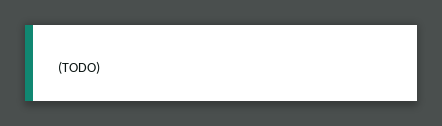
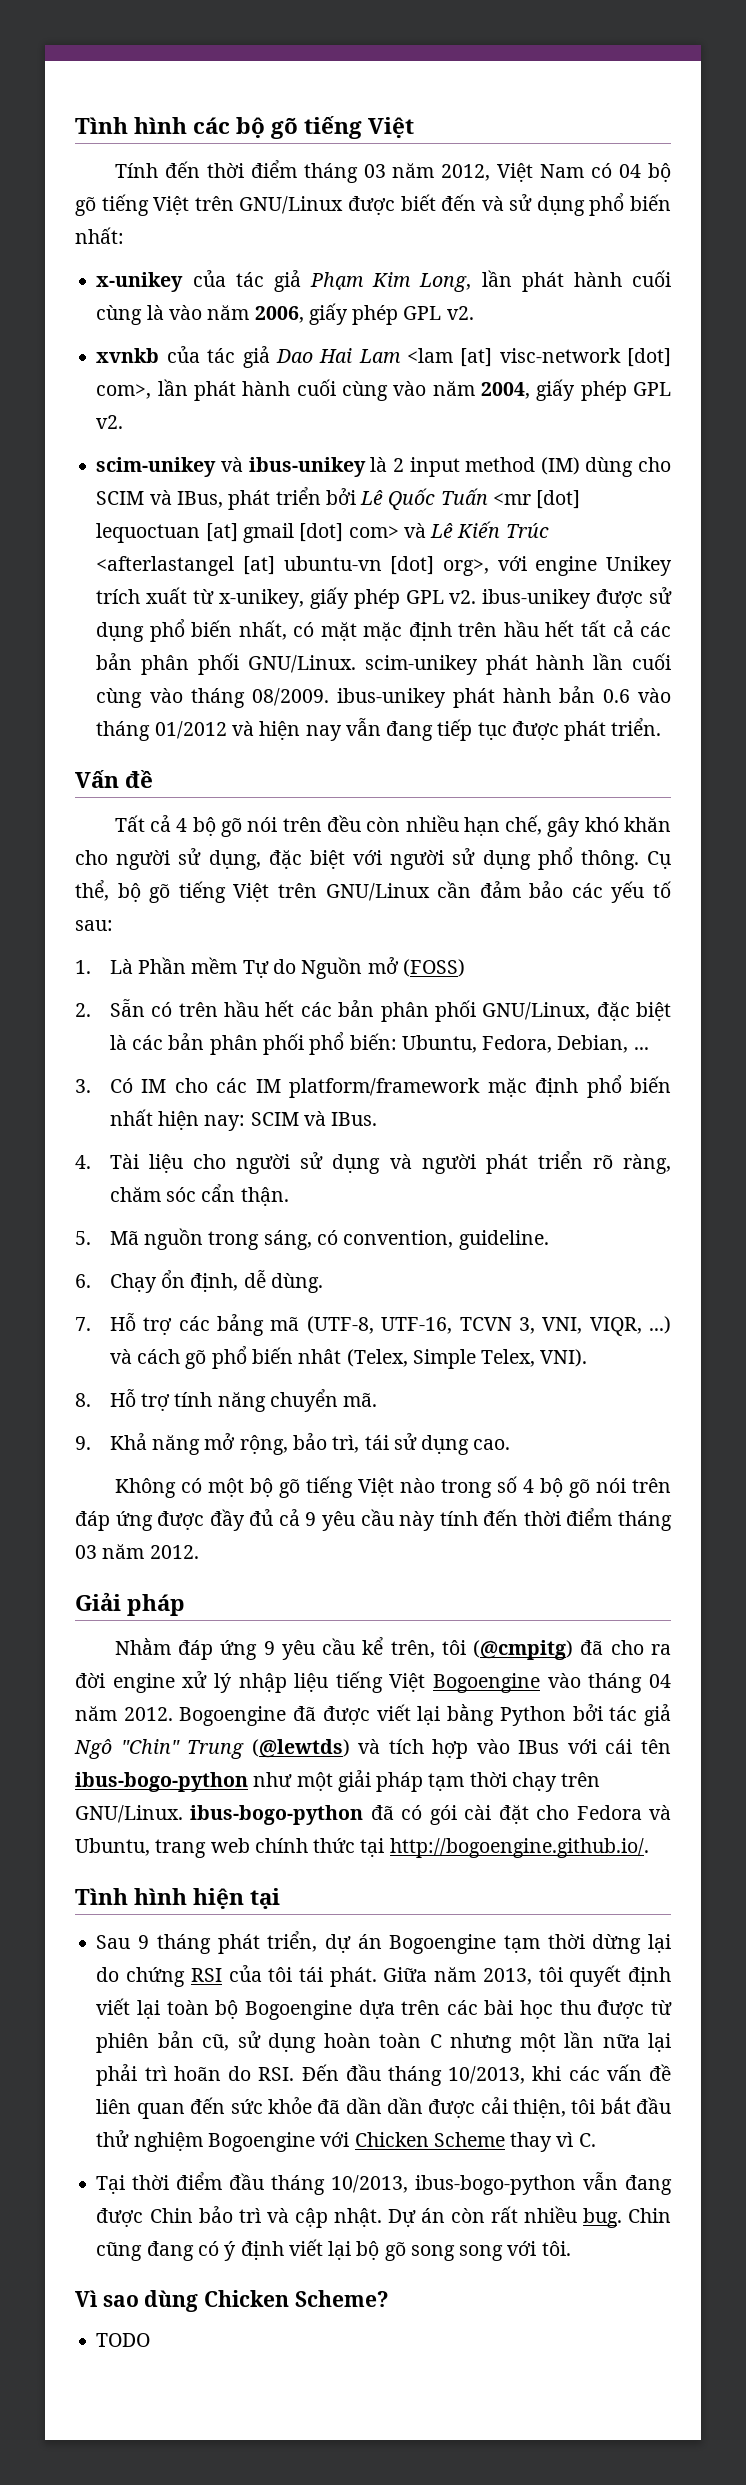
- (TODO)
+ Tình hình các bộ gõ tiếng Việt
+ Tính đến thời điểm tháng 03 năm 2012, Việt Nam có 04 bộ gõ tiếng Việt trên GNU/Linux được biết đến và sử dụng phổ biến nhất:
+ x-unikey của tác giả Phạm Kim Long, lần phát hành cuối cùng là vào năm 2006, giấy phép GPL v2.
+ xvnkb của tác giả Dao Hai Lam <lam [at] visc-network [dot] com>, lần phát hành cuối cùng vào năm 2004, giấy phép GPL v2.
+ scim-unikey và ibus-unikey là 2 input method (IM) dùng cho SCIM và IBus, phát triển bởi Lê Quốc Tuấn <mr [dot] lequoctuan [at] gmail [dot] com> và Lê Kiến Trúc <afterlastangel [at] ubuntu-vn [dot] org>, với engine Unikey trích xuất từ x-unikey, giấy phép GPL v2. ibus-unikey được sử dụng phổ biến nhất, có mặt mặc định trên hầu hết tất cả các bản phân phối GNU/Linux. scim-unikey phát hành lần cuối cùng vào tháng 08/2009. ibus-unikey phát hành bản 0.6 vào tháng 01/2012 và hiện nay vẫn đang tiếp tục được phát triển.
+ Vấn đề
+ Tất cả 4 bộ gõ nói trên đều còn nhiều hạn chế, gây khó khăn cho người sử dụng, đặc biệt với người sử dụng phổ thông. Cụ thể, bộ gõ tiếng Việt trên GNU/Linux cần đảm bảo các yếu tố sau:
+ 1. Là Phần mềm Tự do Nguồn mở (FOSS)
+ 2. Sẵn có trên hầu hết các bản phân phối GNU/Linux, đặc biệt là các bản phân phối phổ biến: Ubuntu, Fedora, Debian, ...
+ 3. Có IM cho các IM platform/framework mặc định phổ biến nhất hiện nay: SCIM và IBus.
+ 4. Tài liệu cho người sử dụng và người phát triển rõ ràng, chăm sóc cẩn thận.
+ 5. Mã nguồn trong sáng, có convention, guideline.
+ 6. Chạy ổn định, dễ dùng.
+ 7. Hỗ trợ các bảng mã (UTF-8, UTF-16, TCVN 3, VNI, VIQR, ...) và cách gõ phổ biến nhât (Telex, Simple Telex, VNI).
+ 8. Hỗ trợ tính năng chuyển mã.
+ 9. Khả năng mở rộng, bảo trì, tái sử dụng cao.
+ Không có một bộ gõ tiếng Việt nào trong số 4 bộ gõ nói trên đáp ứng được đầy đủ cả 9 yêu cầu này tính đến thời điểm tháng 03 năm 2012.
+ Giải pháp
+ Nhằm đáp ứng 9 yêu cầu kể trên, tôi (@cmpitg) đã cho ra đời engine xử lý nhập liệu tiếng Việt Bogoengine vào tháng 04 năm 2012. Bogoengine đã được viết lại bằng Python bởi tác giả Ngô "Chin" Trung (@lewtds) và tích hợp vào IBus với cái tên ibus-bogo-python như một giải pháp tạm thời chạy trên GNU/Linux. ibus-bogo-python đã có gói cài đặt cho Fedora và Ubuntu, trang web chính thức tại http://bogoengine.github.io/.
+ Tình hình hiện tại
+ Sau 9 tháng phát triển, dự án Bogoengine tạm thời dừng lại do chứng RSI của tôi tái phát. Giữa năm 2013, tôi quyết định viết lại toàn bộ Bogoengine dựa trên các bài học thu được từ phiên bản cũ, sử dụng hoàn toàn C nhưng một lần nữa lại phải trì hoãn do RSI. Đến đầu tháng 10/2013, khi các vấn đề liên quan đến sức khỏe đã dần dần được cải thiện, tôi bắt đầu thử nghiệm Bogoengine với Chicken Scheme thay vì C.
+ Tại thời điểm đầu tháng 10/2013, ibus-bogo-python vẫn đang được Chin bảo trì và cập nhật. Dự án còn rất nhiều bug. Chin cũng đang có ý định viết lại bộ gõ song song với tôi.
+ Vì sao dùng Chicken Scheme?
+ TODO

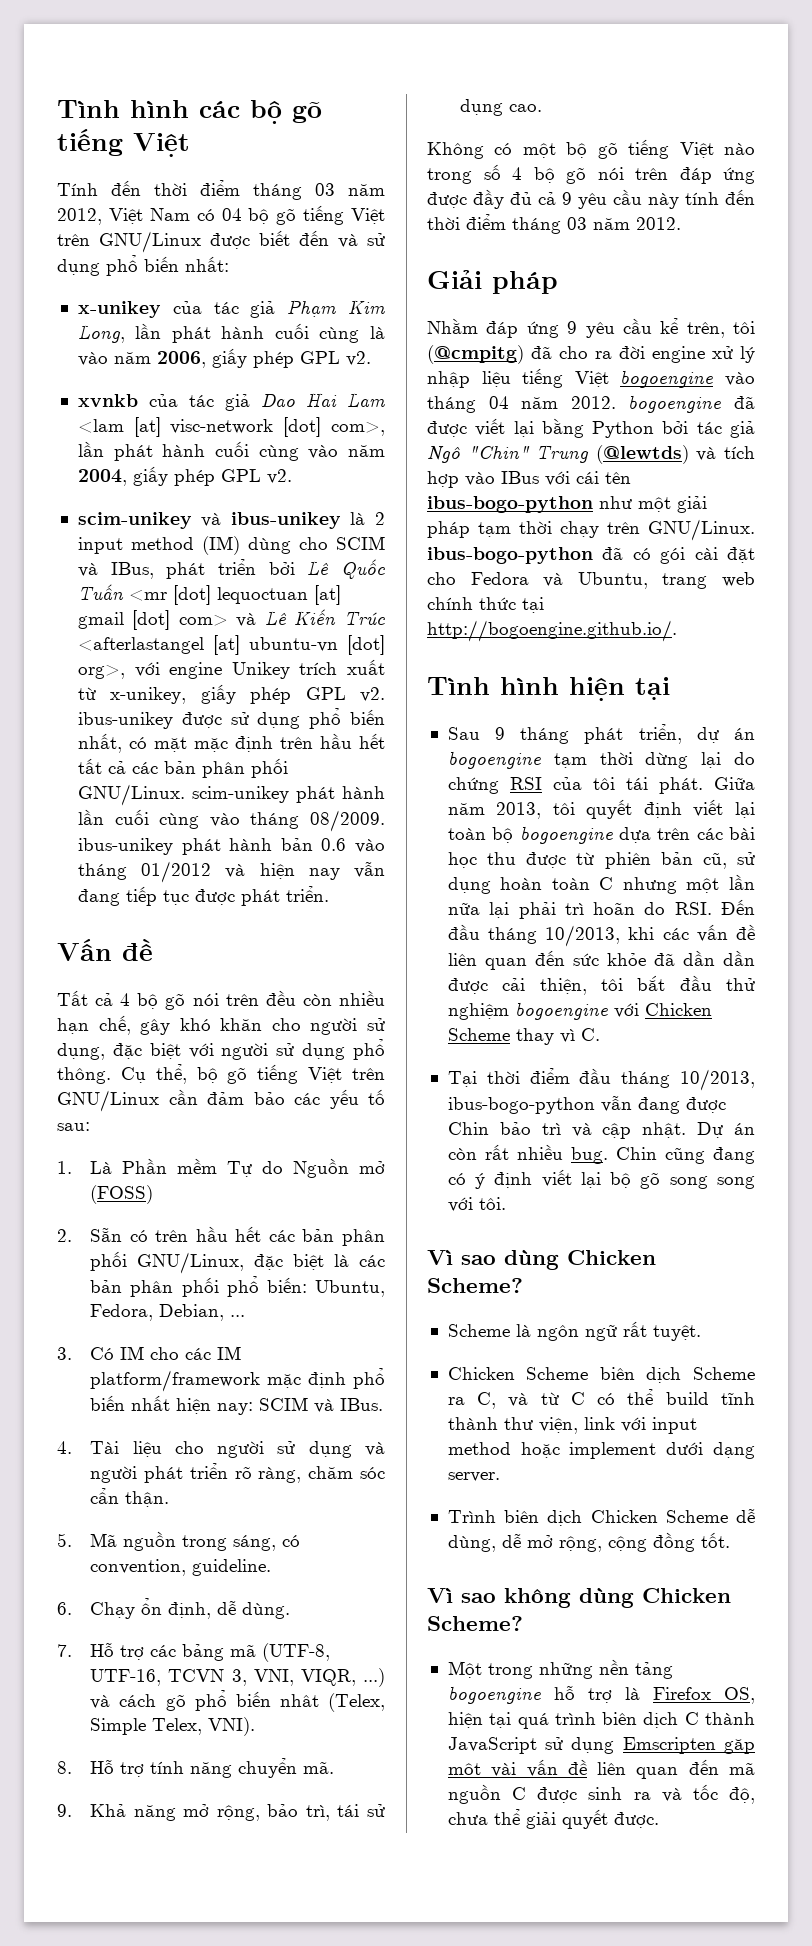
- Nhằm đáp ứng 9 yêu cầu kể trên, tôi (@cmpitg) đã cho ra đời engine xử lý nhập liệu tiếng Việt Bogoengine vào tháng 04 năm 2012. Bogoengine đã được viết lại bằng Python bởi tác giả Ngô "Chin" Trung (@lewtds) và tích hợp vào IBus với cái tên ibus-bogo-python như một giải pháp tạm thời chạy trên GNU/Linux. ibus-bogo-python đã có gói cài đặt cho Fedora và Ubuntu, trang web chính thức tại http://bogoengine.github.io/.
+ Nhằm đáp ứng 9 yêu cầu kể trên, tôi (@cmpitg) đã cho ra đời engine xử lý nhập liệu tiếng Việt bogoengine vào tháng 04 năm 2012. bogoengine đã được viết lại bằng Python bởi tác giả Ngô "Chin" Trung (@lewtds) và tích hợp vào IBus với cái tên ibus-bogo-python như một giải pháp tạm thời chạy trên GNU/Linux. ibus-bogo-python đã có gói cài đặt cho Fedora và Ubuntu, trang web chính thức tại http://bogoengine.github.io/.
- Sau 9 tháng phát triển, dự án Bogoengine tạm thời dừng lại do chứng RSI của tôi tái phát.
+ Sau 9 tháng phát triển, dự án bogoengine tạm thời dừng lại do chứng RSI của tôi tái phát.
- Giữa năm 2013, tôi quyết định viết lại toàn bộ Bogoengine dựa trên các bài học thu được từ phiên bản cũ, sử dụng hoàn toàn C nhưng một lần nữa lại phải trì hoãn do RSI. Đến đầu tháng 10/2013, khi các vấn đề liên quan đến sức khỏe đã dần dần được cải thiện, tôi bắt đầu thử nghiệm Bogoengine với Chicken Scheme thay vì C.
+ Giữa năm 2013, tôi quyết định viết lại toàn bộ bogoengine dựa trên các bài học thu được từ phiên bản cũ, sử dụng hoàn toàn C nhưng một lần nữa lại phải trì hoãn do RSI. Đến đầu tháng 10/2013, khi các vấn đề liên quan đến sức khỏe đã dần dần được cải thiện, tôi bắt đầu thử nghiệm bogoengine với Chicken Scheme thay vì C.
- TODO
+ Scheme là ngôn ngữ rất tuyệt.
+ Chicken Scheme biên dịch Scheme ra C, và từ C có thể build tĩnh thành thư viện, link với input method hoặc implement dưới dạng server.
+ Trình biên dịch Chicken Scheme dễ dùng, dễ mở rộng, cộng đồng tốt.
+ Vì sao không dùng Chicken Scheme?
+ Một trong những nền tảng bogoengine hỗ trợ là Firefox OS, hiện tại quá trình biên dịch C thành JavaScript sử dụng Emscripten gặp một vài vấn đề liên quan đến mã nguồn C được sinh ra và tốc độ, chưa thể giải quyết được.

